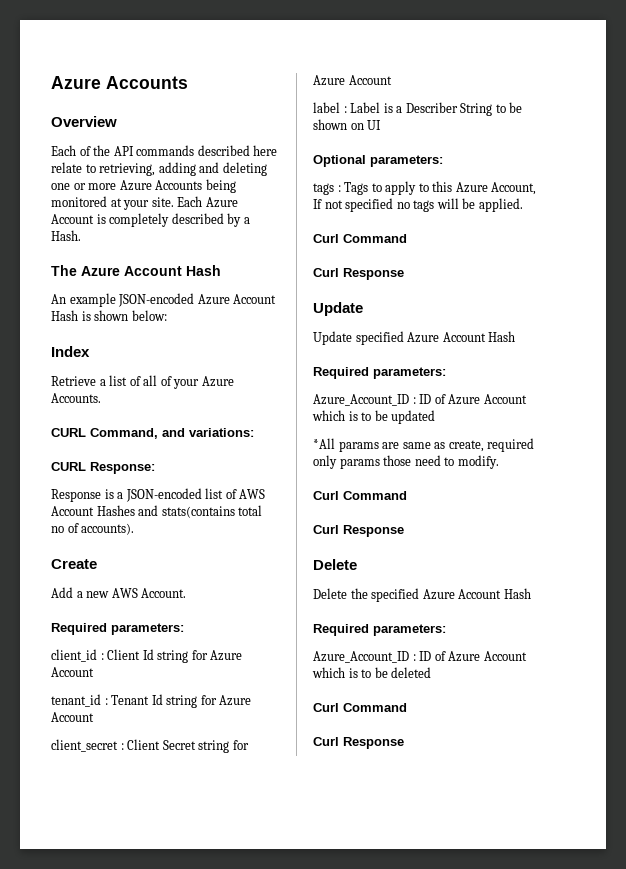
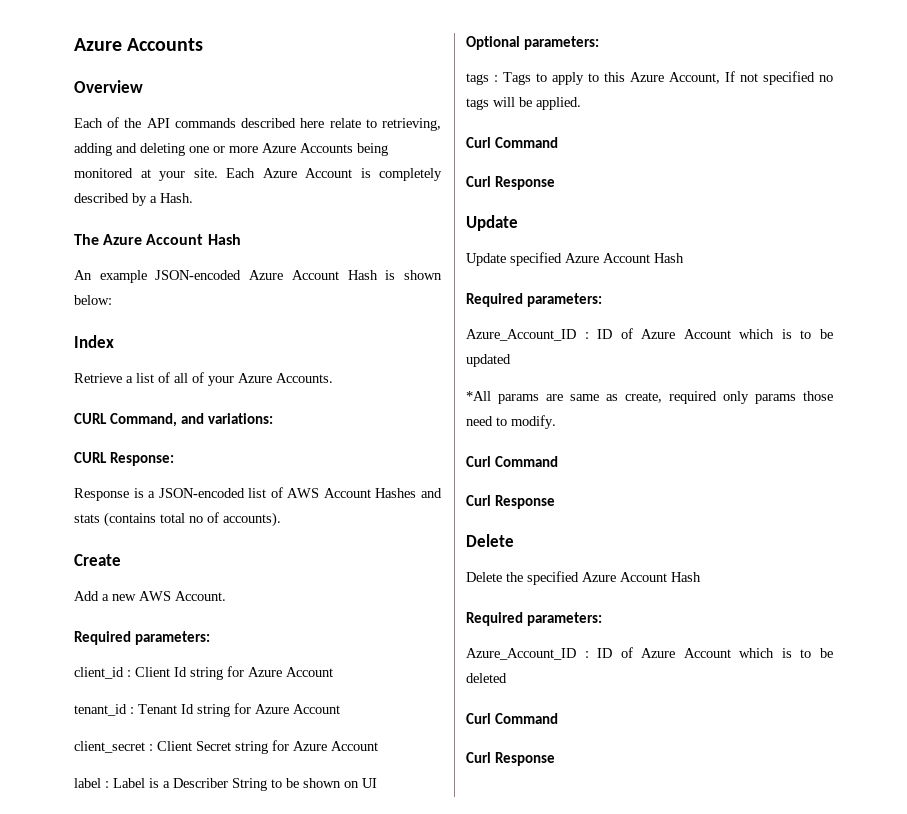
- Response is a JSON-encoded list of AWS Account Hashes and stats(contains total no of accounts).
+ Response is a JSON-encoded list of AWS Account Hashes and stats (contains total no of accounts).

